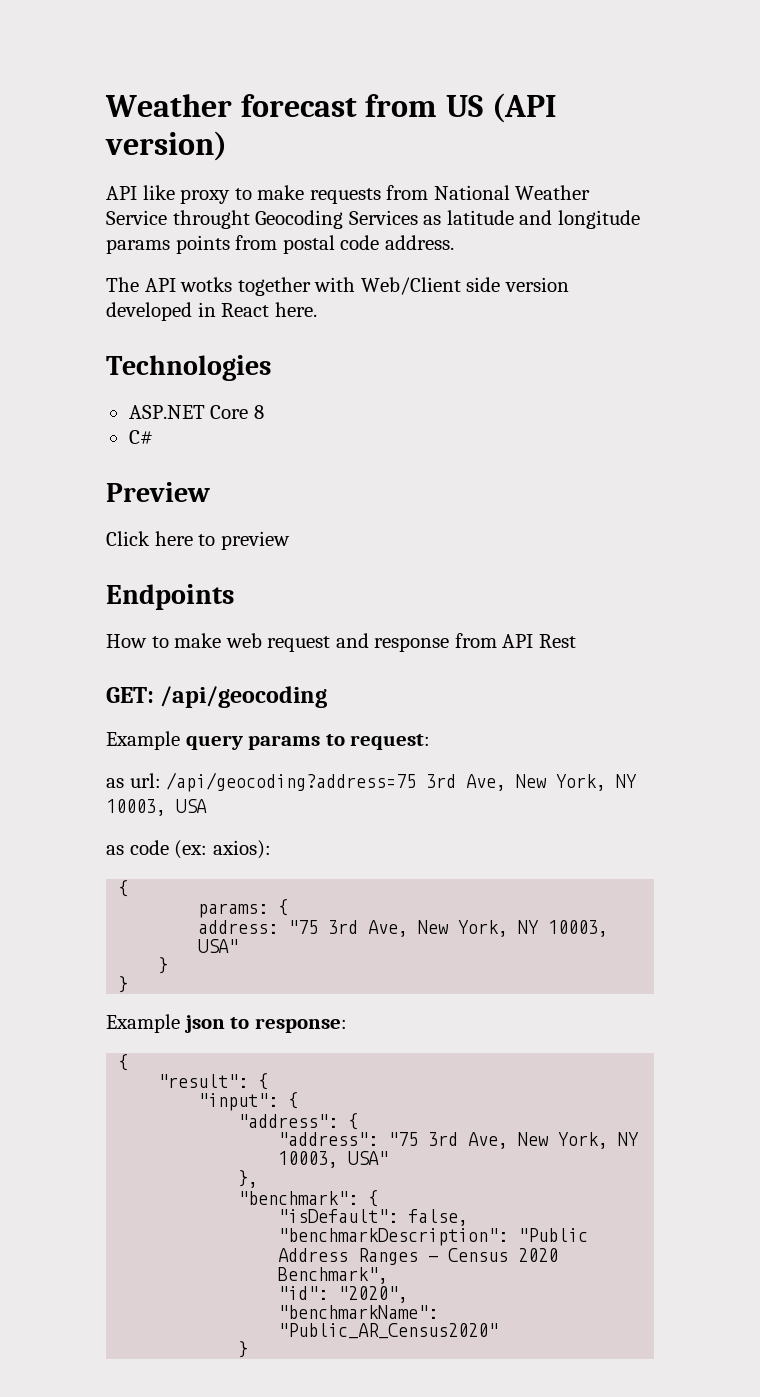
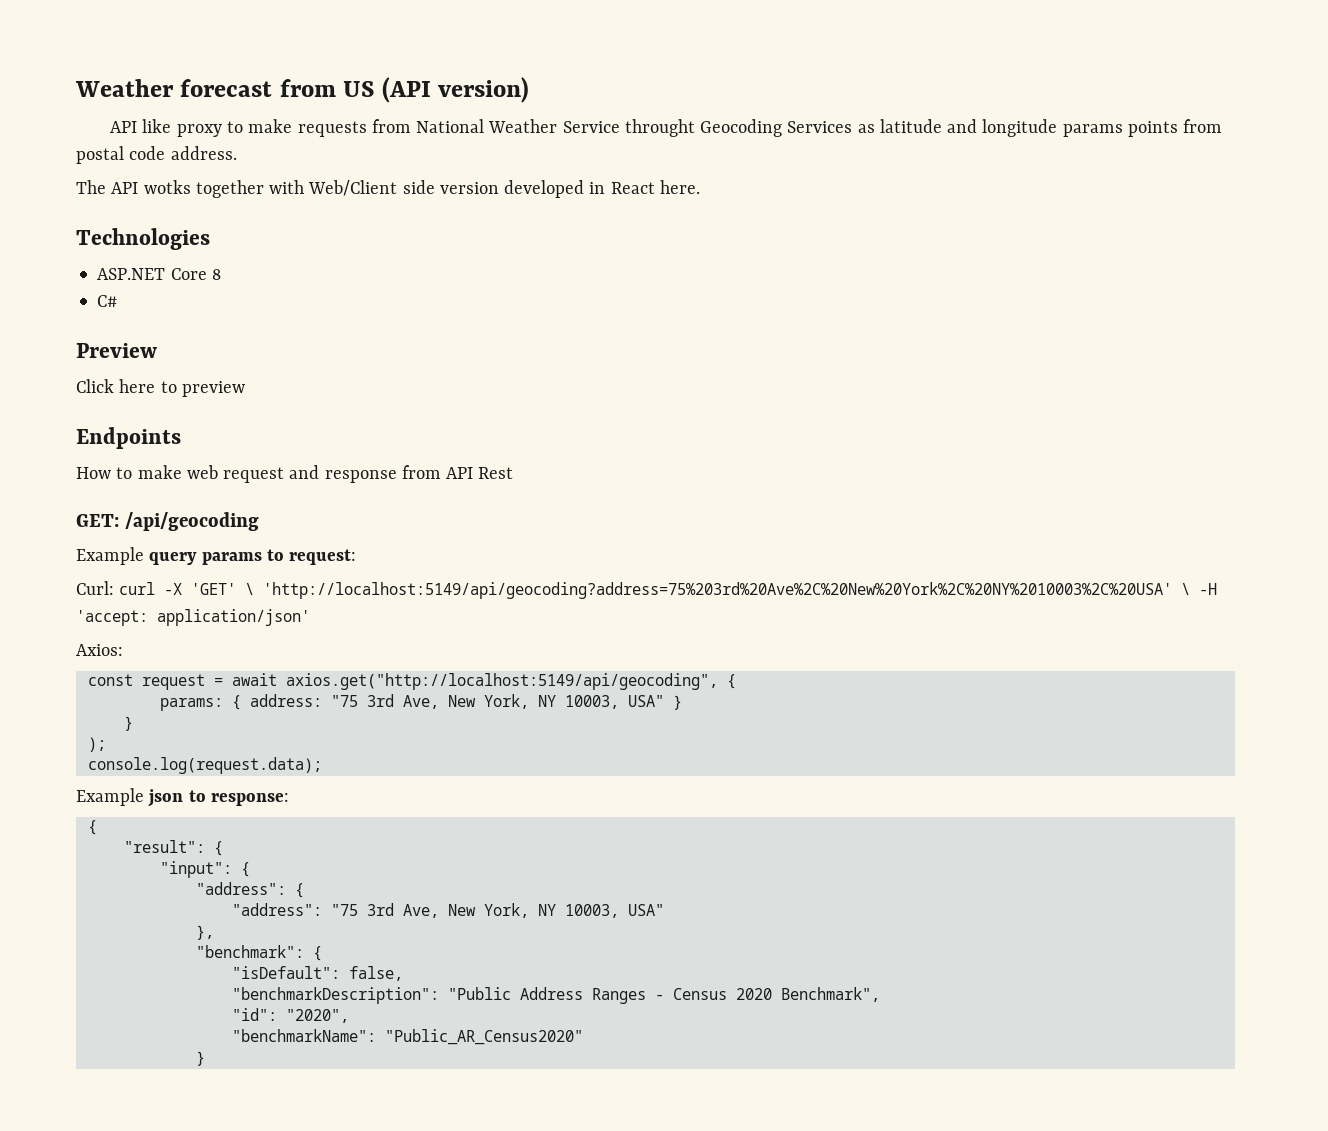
- as url: /api/geocoding?address=75 3rd Ave, New York, NY 10003, USA
- as code (ex: axios):
- {
+ Curl: curl -X 'GET' \ 'http://localhost:5149/api/geocoding?address=75%203rd%20Ave%2C%20New%20York%2C%20NY%2010003%2C%20USA' \ -H 'accept: application/json'
+ Axios:
+ const request = await axios.get("http://localhost:5149/api/geocoding", {
- params: {
- address: "75 3rd Ave, New York, NY 10003, USA"
+ params: { address: "75 3rd Ave, New York, NY 10003, USA" }
  }
- }
+ );
+ console.log(request.data);

